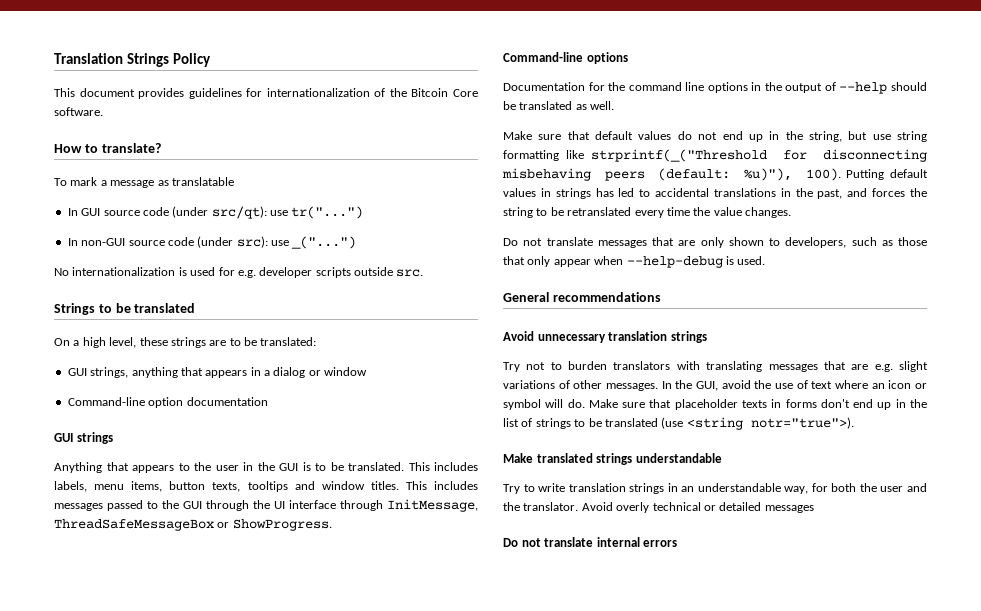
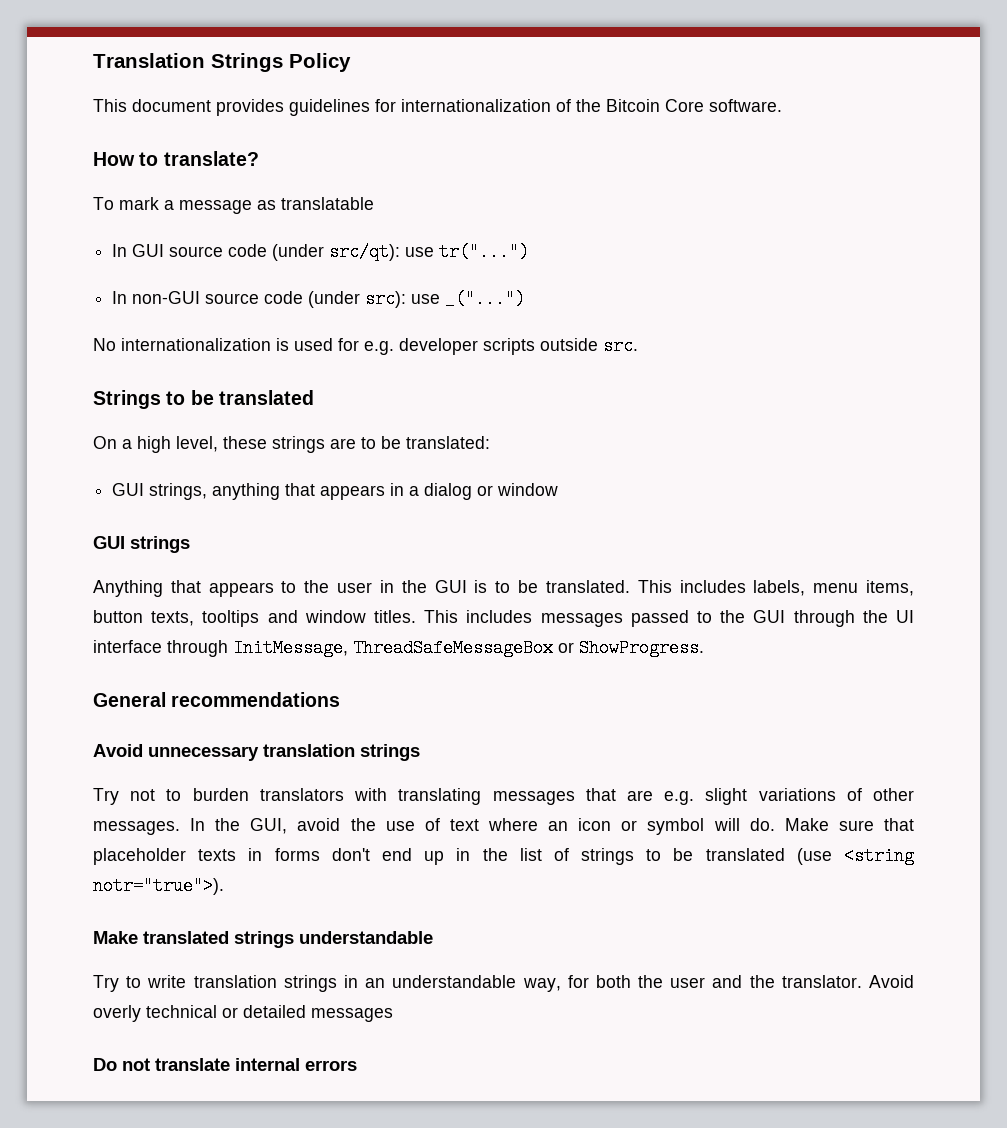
- Command-line option documentation
- Command-line options
- Documentation for the command line options in the output of --help should be translated as well.
- Make sure that default values do not end up in the string, but use string formatting like strprintf(_("Threshold for disconnecting misbehaving peers (default: %u)"), 100). Putting default values in strings has led to accidental translations in the past, and forces the string to be retranslated every time the value changes.
- Do not translate messages that are only shown to developers, such as those that only appear when --help-debug is used.

